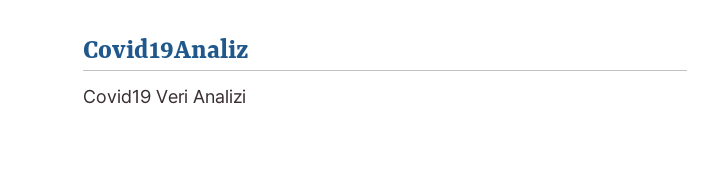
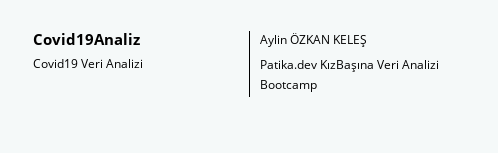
+ Aylin ÖZKAN KELEŞ
+ Patika.dev KızBaşına Veri Analizi Bootcamp

